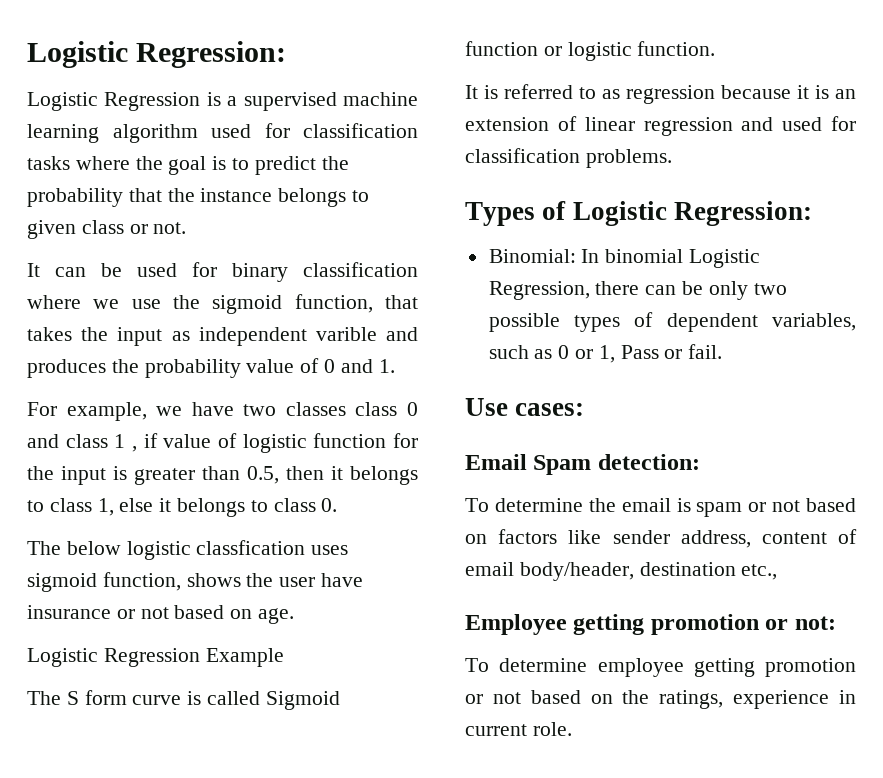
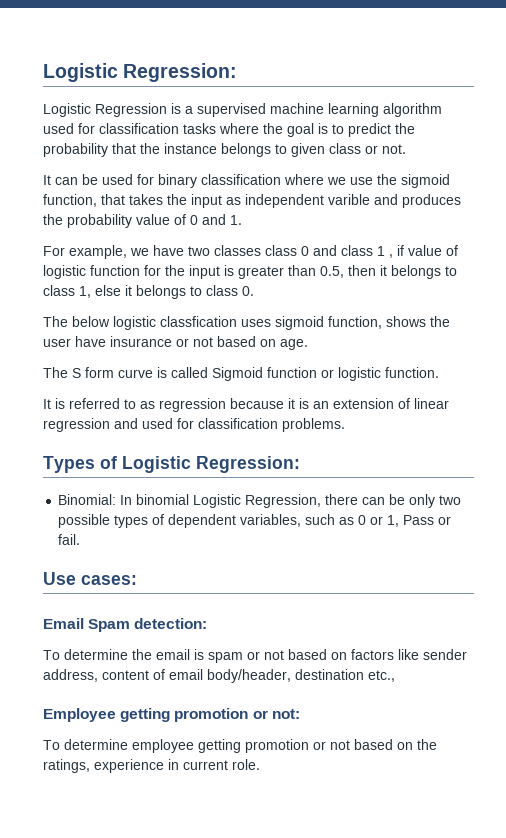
- Logistic Regression Example

